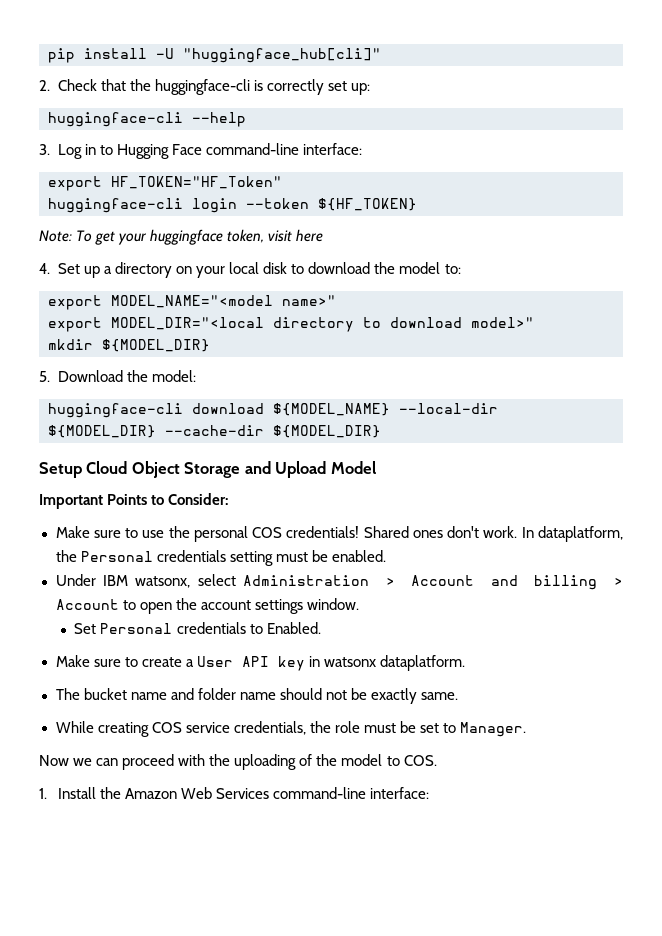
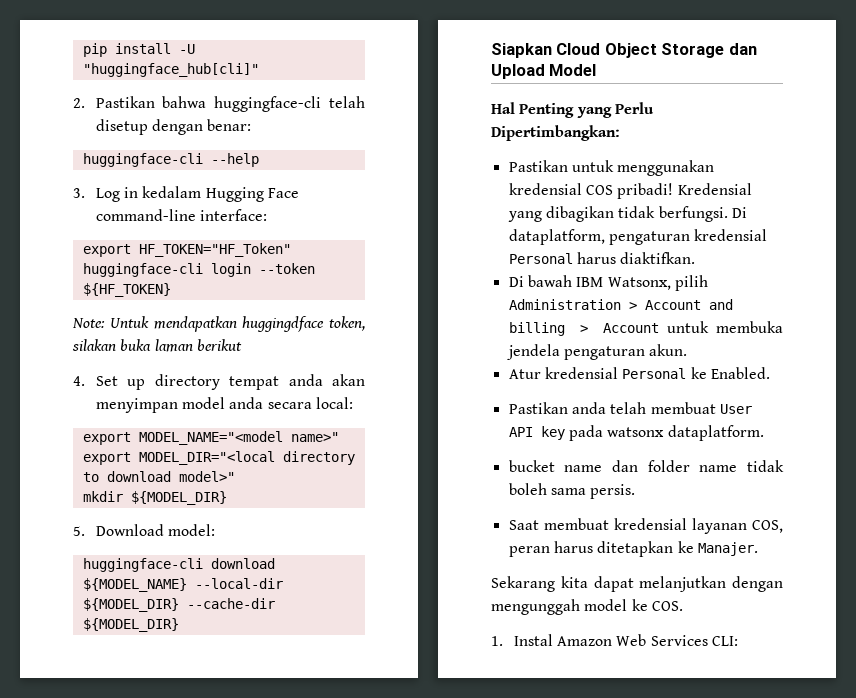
- 2. Check that the huggingface-cli is correctly set up:
+ 2. Pastikan bahwa huggingface-cli telah disetup dengan benar:
- 3. Log in to Hugging Face command-line interface:
+ 3. Log in kedalam Hugging Face command-line interface:
- Note: To get your huggingface token, visit here
- 4. Set up a directory on your local disk to download the model to:
+ Note: Untuk mendapatkan huggingdface token, silakan buka laman berikut
+ 4. Set up directory tempat anda akan menyimpan model anda secara local:
- 5. Download the model:
+ 5. Download model:
- Setup Cloud Object Storage and Upload Model
+ Siapkan Cloud Object Storage dan Upload Model
- Important Points to Consider:
- Make sure to use the personal COS credentials! Shared ones don't work. In dataplatform, the Personal credentials setting must be enabled.
- Under IBM watsonx, select Administration > Account and billing > Account to open the account settings window.
- Set Personal credentials to Enabled.
- Make sure to create a User API key in watsonx dataplatform.
+ Hal Penting yang Perlu Dipertimbangkan:
+ Pastikan untuk menggunakan kredensial COS pribadi! Kredensial yang dibagikan tidak berfungsi. Di dataplatform, pengaturan kredensial Personal harus diaktifkan.
+ Di bawah IBM Watsonx, pilih Administration > Account and billing > Account untuk membuka jendela pengaturan akun.
+ Atur kredensial Personal ke Enabled.
+ Pastikan anda telah membuat User API key pada watsonx dataplatform.
- The bucket name and folder name should not be exactly same.
- While creating COS service credentials, the role must be set to Manager.
- Now we can proceed with the uploading of the model to COS.
+ bucket name dan folder name tidak boleh sama persis.
+ Saat membuat kredensial layanan COS, peran harus ditetapkan ke Manajer.
+ Sekarang kita dapat melanjutkan dengan mengunggah model ke COS.
- 1. Install the Amazon Web Services command-line interface:
+ 1. Instal Amazon Web Services CLI:

